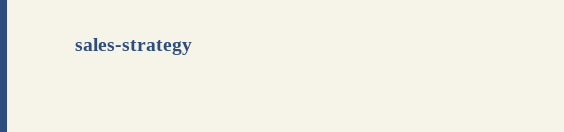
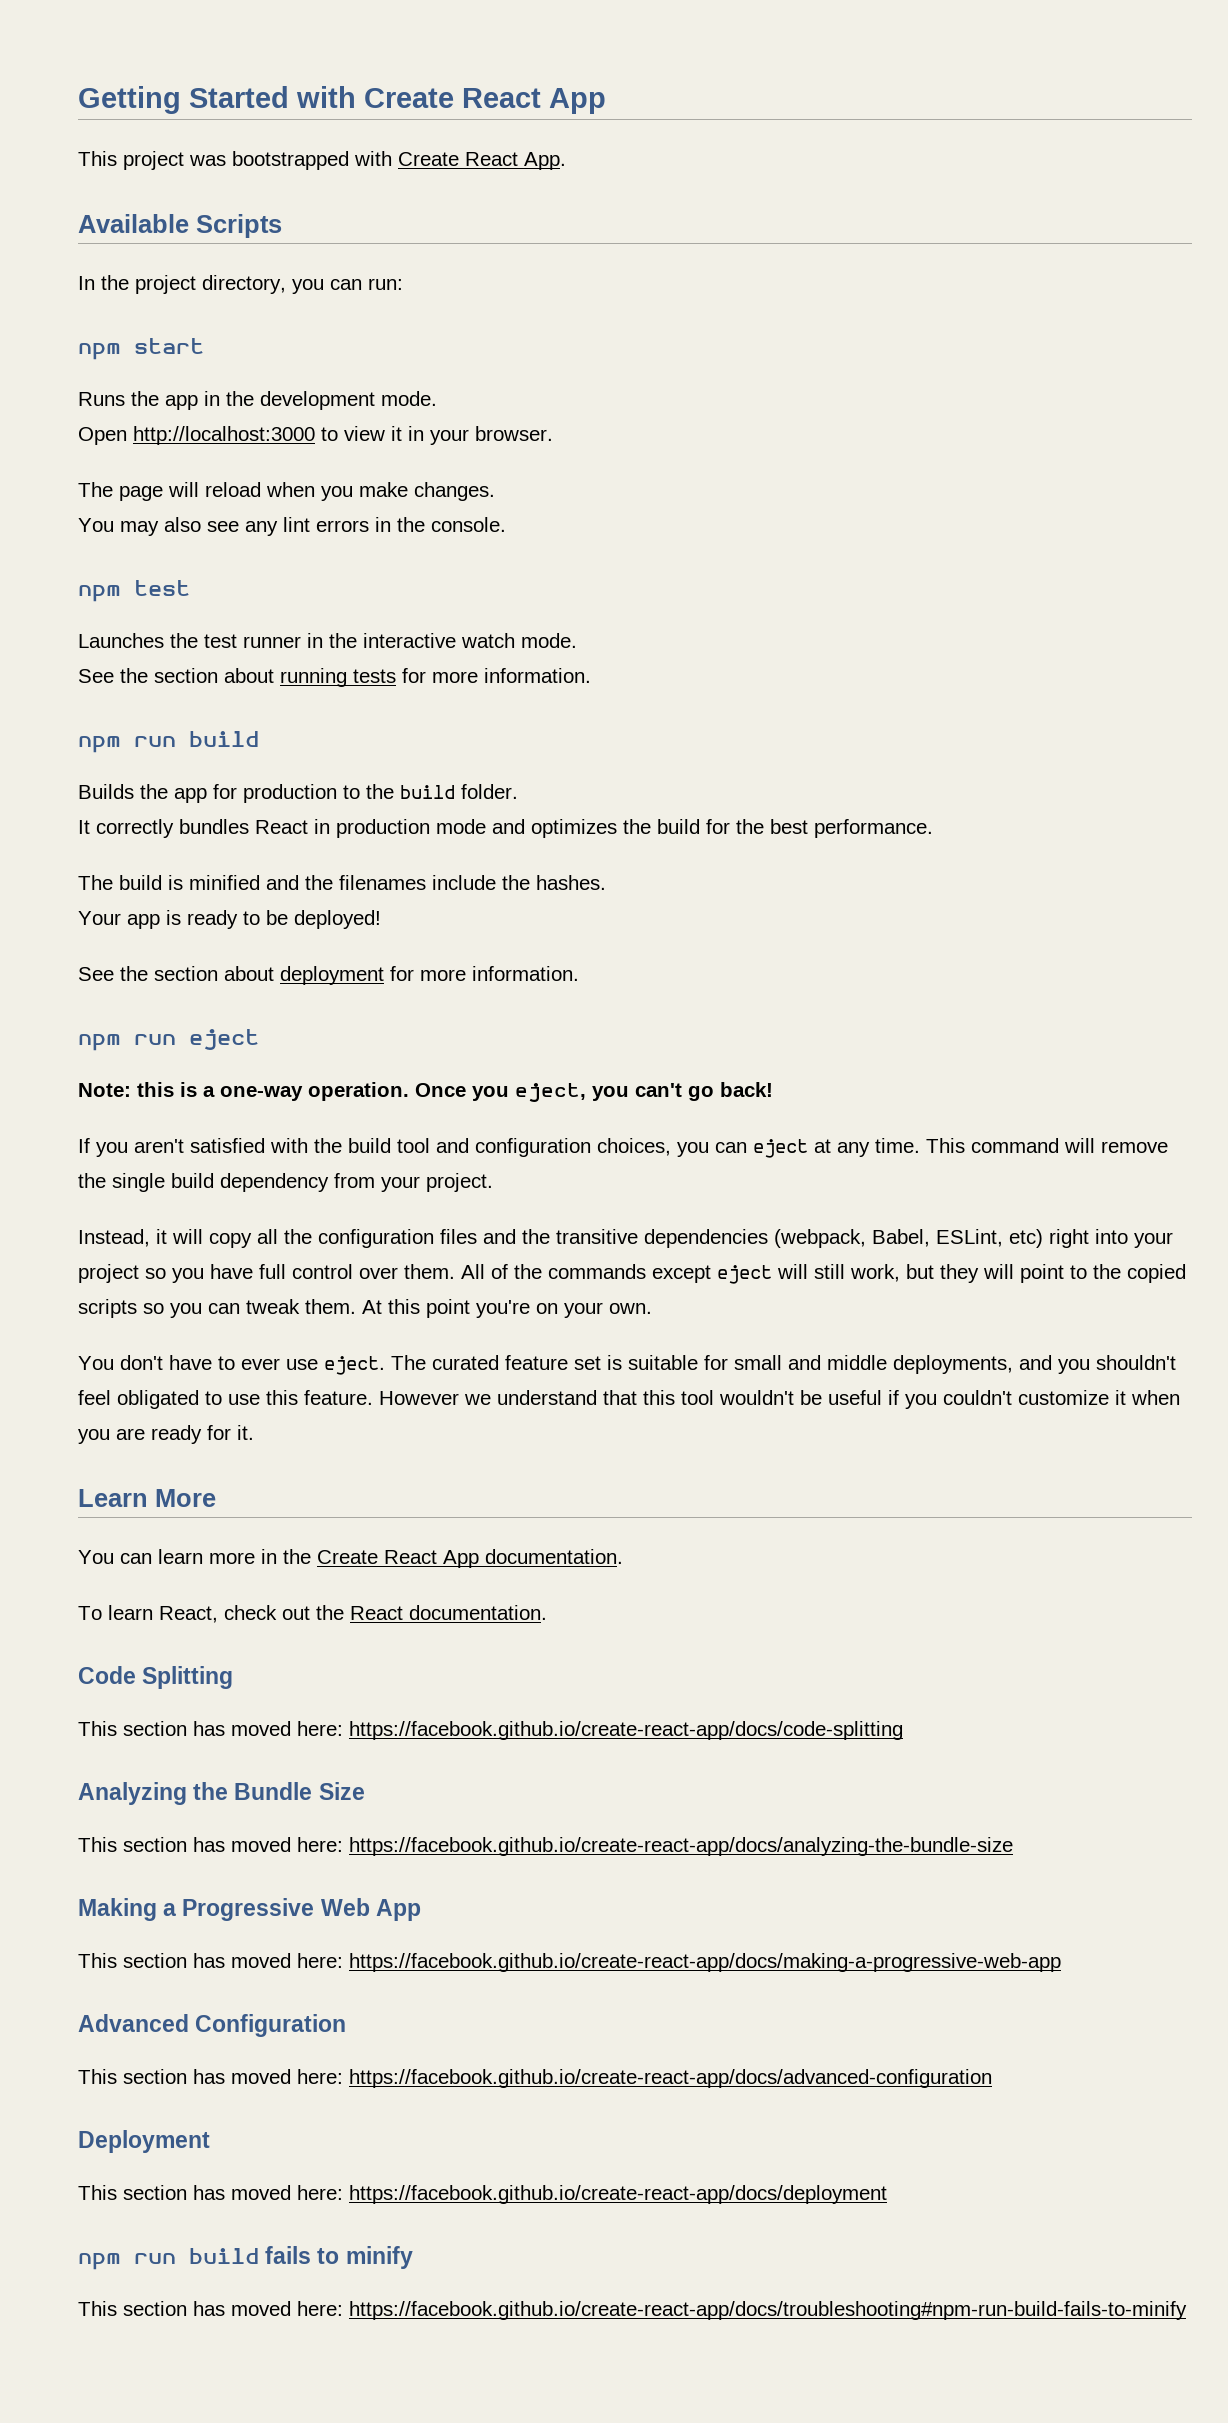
- sales-strategy
+ Getting Started with Create React App
+ This project was bootstrapped with Create React App.
+ Available Scripts
+ In the project directory, you can run:
+ npm start
+ Runs the app in the development mode.
+ Open http://localhost:3000 to view it in your browser.
+ The page will reload when you make changes.
+ You may also see any lint errors in the console.
+ npm test
+ Launches the test runner in the interactive watch mode.
+ See the section about running tests for more information.
+ npm run build
+ Builds the app for production to the build folder.
+ It correctly bundles React in production mode and optimizes the build for the best performance.
+ The build is minified and the filenames include the hashes.
+ Your app is ready to be deployed!
+ See the section about deployment for more information.
+ npm run eject
+ Note: this is a one-way operation. Once you eject, you can't go back!
+ If you aren't satisfied with the build tool and configuration choices, you can eject at any time. This command will remove the single build dependency from your project.
+ Instead, it will copy all the configuration files and the transitive dependencies (webpack, Babel, ESLint, etc) right into your project so you have full control over them. All of the commands except eject will still work, but they will point to the copied scripts so you can tweak them. At this point you're on your own.
+ You don't have to ever use eject. The curated feature set is suitable for small and middle deployments, and you shouldn't feel obligated to use this feature. However we understand that this tool wouldn't be useful if you couldn't customize it when you are ready for it.
+ Learn More
+ You can learn more in the Create React App documentation.
+ To learn React, check out the React documentation.
+ Code Splitting
+ This section has moved here: https://facebook.github.io/create-react-app/docs/code-splitting
+ Analyzing the Bundle Size
+ This section has moved here: https://facebook.github.io/create-react-app/docs/analyzing-the-bundle-size
+ Making a Progressive Web App
+ This section has moved here: https://facebook.github.io/create-react-app/docs/making-a-progressive-web-app
+ Advanced Configuration
+ This section has moved here: https://facebook.github.io/create-react-app/docs/advanced-configuration
+ Deployment
+ This section has moved here: https://facebook.github.io/create-react-app/docs/deployment
+ npm run build fails to minify
+ This section has moved here: https://facebook.github.io/create-react-app/docs/troubleshooting#npm-run-build-fails-to-minify

